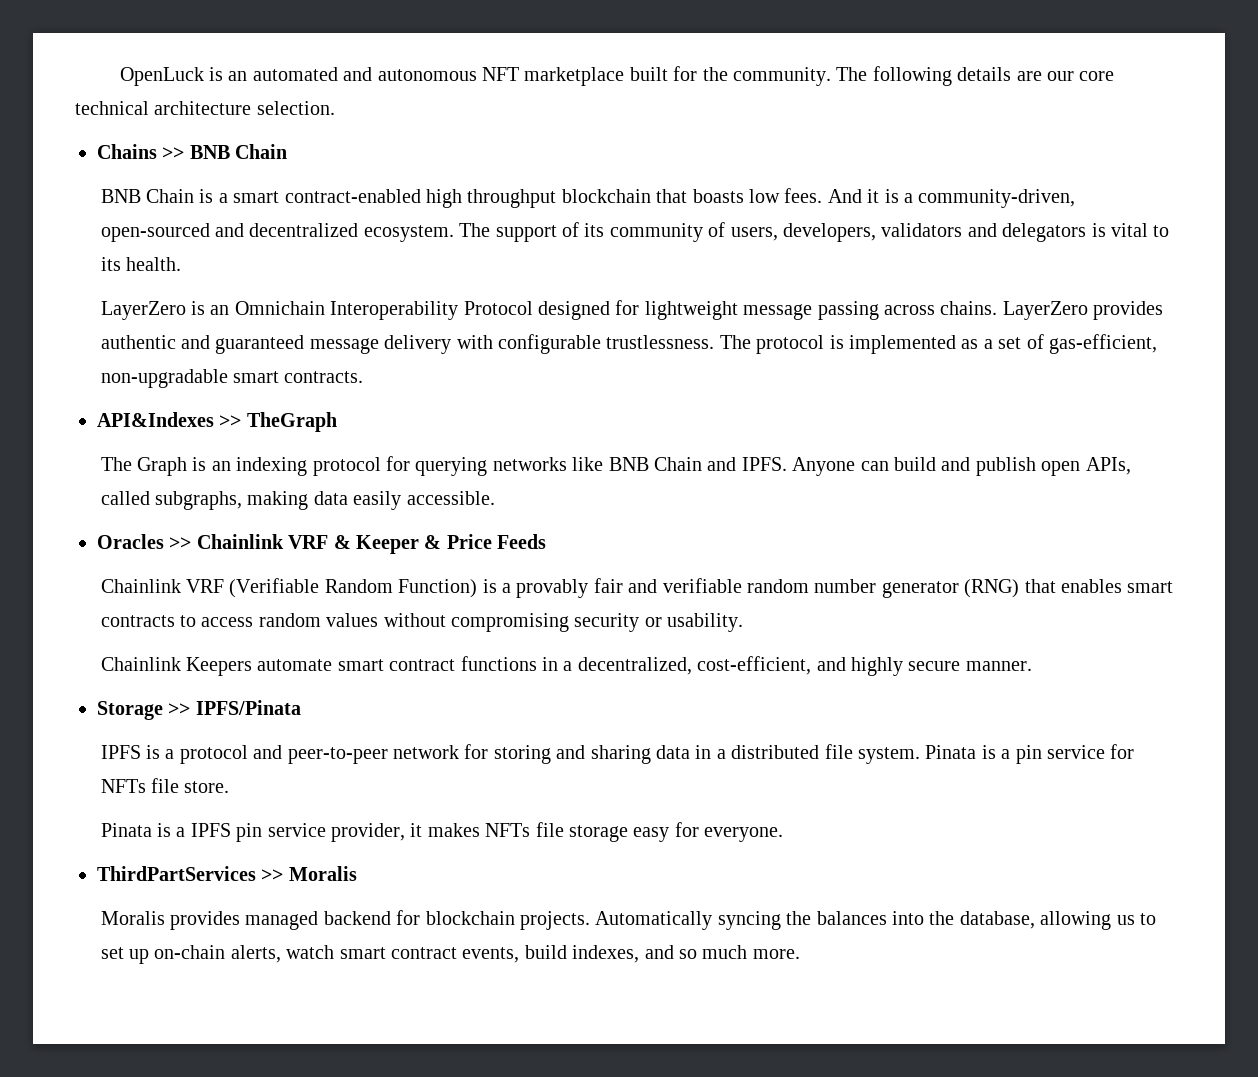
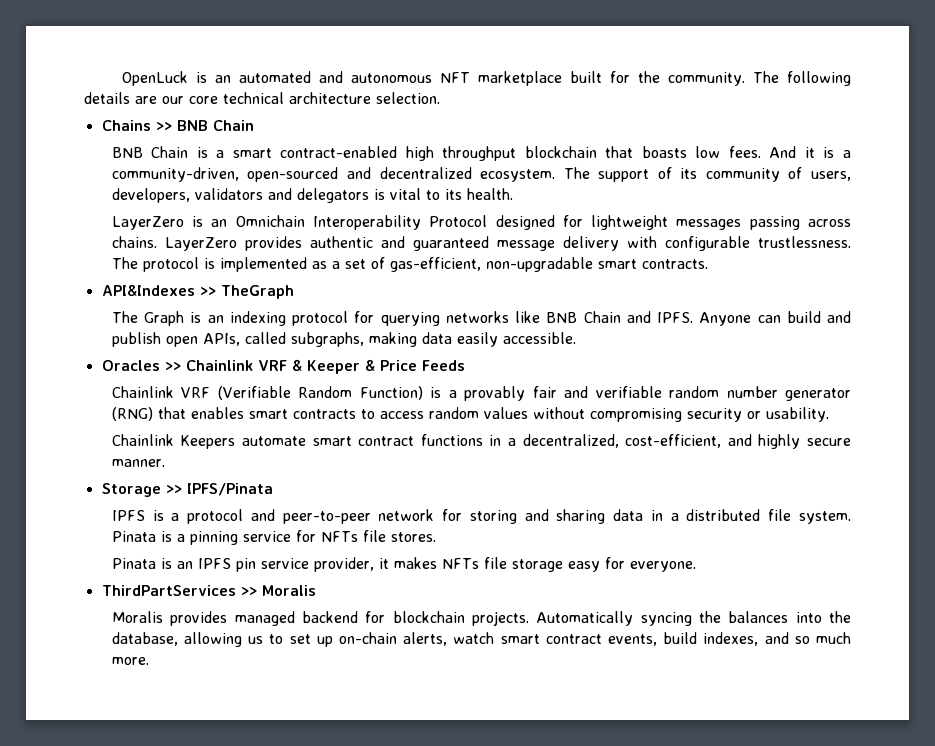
- LayerZero is an Omnichain Interoperability Protocol designed for lightweight message passing across chains.
+ LayerZero is an Omnichain Interoperability Protocol designed for lightweight messages passing across chains.
- Pinata is a pin service for NFTs file store.
- Pinata is a IPFS pin service provider, it makes NFTs file storage easy for everyone.
+ Pinata is a pinning service for NFTs file stores.
+ Pinata is an IPFS pin service provider, it makes NFTs file storage easy for everyone.

